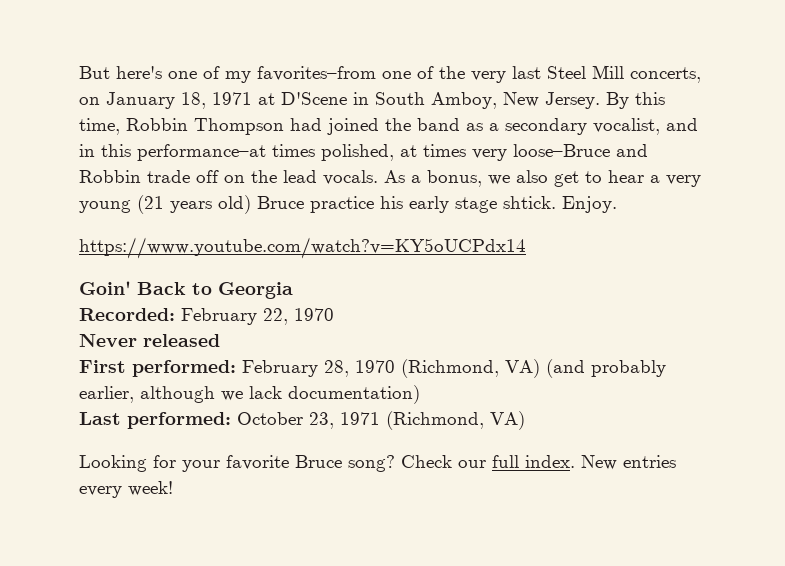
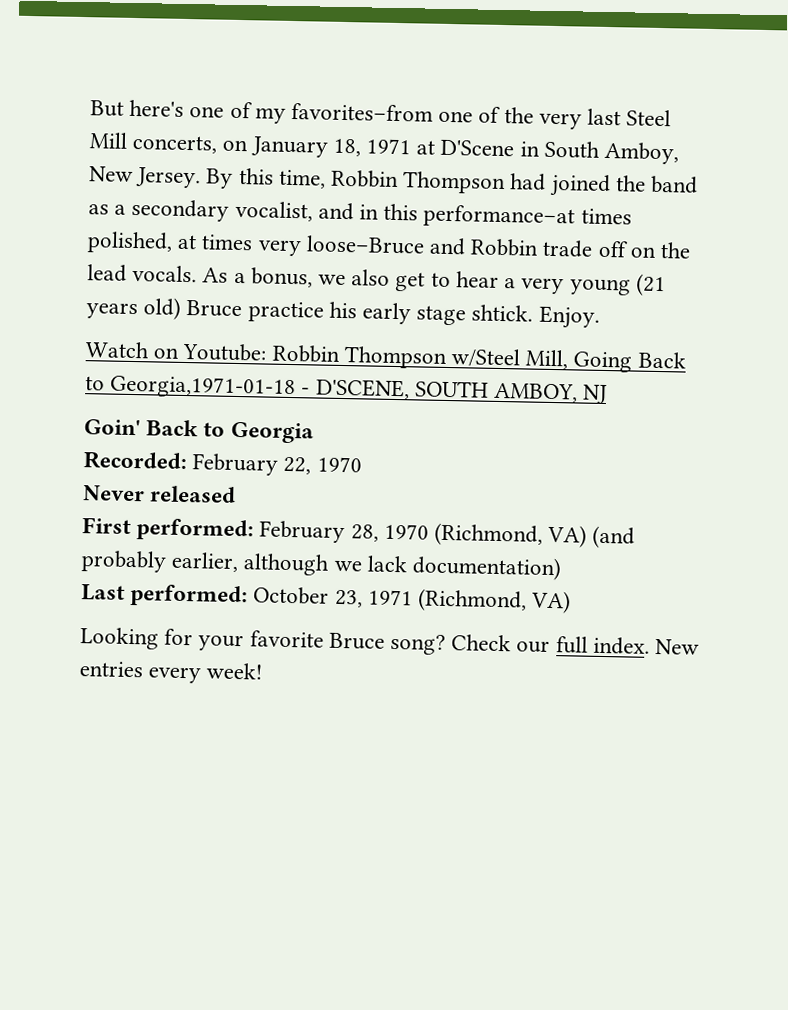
- https://www.youtube.com/watch?v=KY5oUCPdx14
+ Watch on Youtube: Robbin Thompson w/Steel Mill, Going Back to Georgia,1971-01-18 - D'SCENE, SOUTH AMBOY, NJ

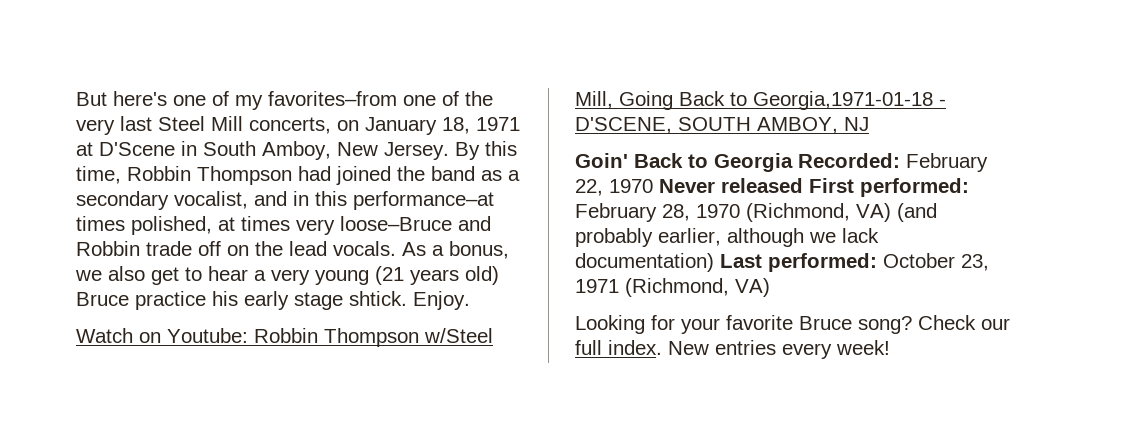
- Goin' Back to Georgia
- Recorded: February 22, 1970
- Never released
- First performed: February 28, 1970 (Richmond, VA) (and probably earlier, although we lack documentation)
- Last performed: October 23, 1971 (Richmond, VA)
+ Goin' Back to Georgia Recorded: February 22, 1970 Never released First performed: February 28, 1970 (Richmond, VA) (and probably earlier, although we lack documentation) Last performed: October 23, 1971 (Richmond, VA)

